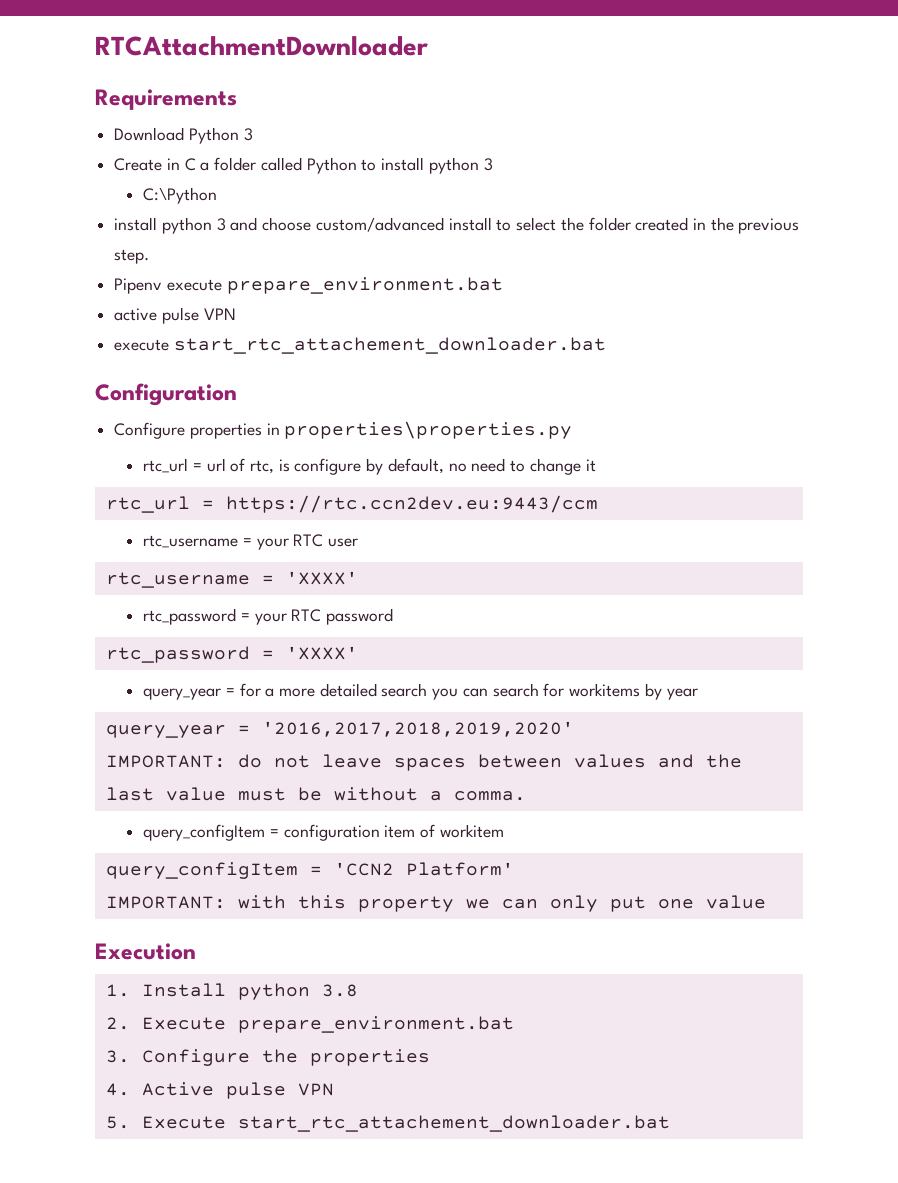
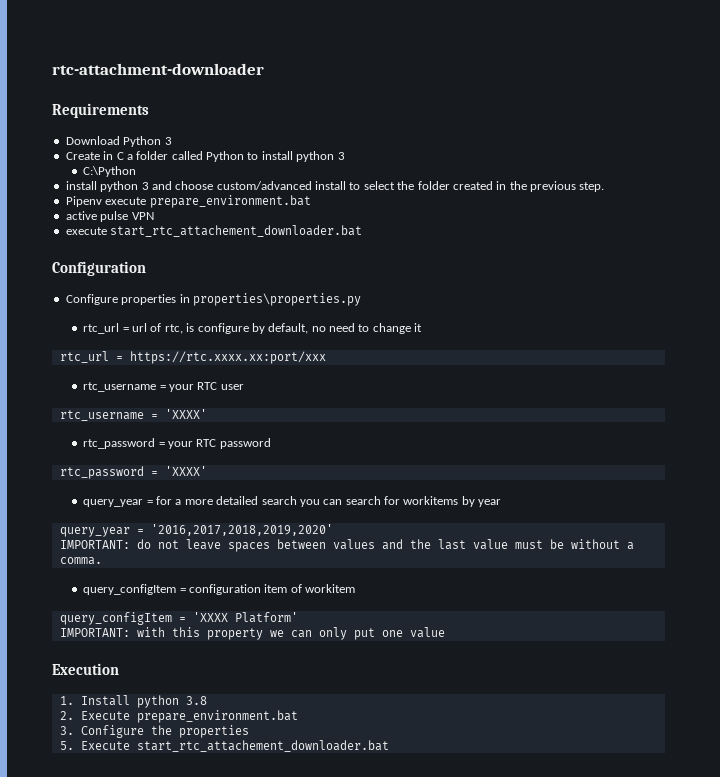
- RTCAttachmentDownloader
+ rtc-attachment-downloader
- rtc_url = https://rtc.ccn2dev.eu:9443/ccm
+ rtc_url = https://rtc.xxxx.xx:port/xxx
- query_configItem = 'CCN2 Platform'
+ query_configItem = 'XXXX Platform'
- 4. Active pulse VPN

